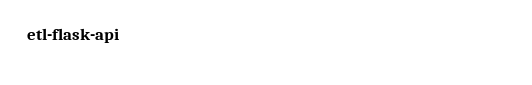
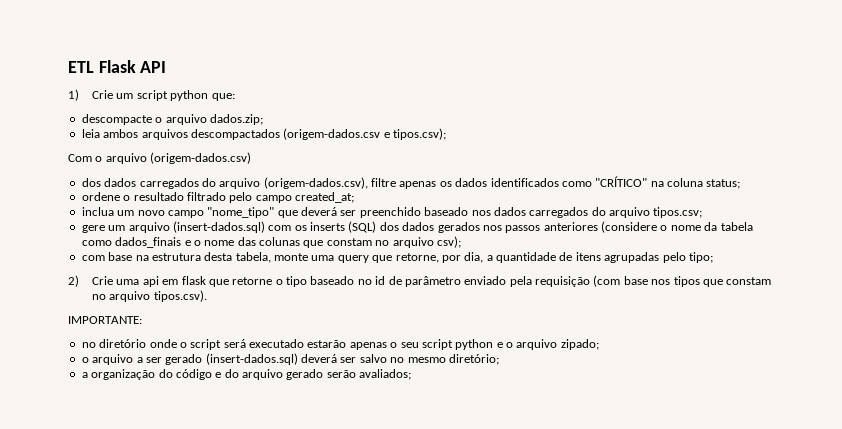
- etl-flask-api
+ ETL Flask API
+ 1) Crie um script python que:
+ descompacte o arquivo dados.zip;
+ leia ambos arquivos descompactados (origem-dados.csv e tipos.csv);
+ Com o arquivo (origem-dados.csv)
+ dos dados carregados do arquivo (origem-dados.csv), filtre apenas os dados identificados como "CRÍTICO" na coluna status;
+ ordene o resultado filtrado pelo campo created_at;
+ inclua um novo campo "nome_tipo" que deverá ser preenchido baseado nos dados carregados do arquivo tipos.csv;
+ gere um arquivo (insert-dados.sql) com os inserts (SQL) dos dados gerados nos passos anteriores (considere o nome da tabela como dados_finais e o nome das colunas que constam no arquivo csv);
+ com base na estrutura desta tabela, monte uma query que retorne, por dia, a quantidade de itens agrupadas pelo tipo;
+ 2) Crie uma api em flask que retorne o tipo baseado no id de parâmetro enviado pela requisição (com base nos tipos que constam no arquivo tipos.csv).
+ IMPORTANTE:
+ no diretório onde o script será executado estarão apenas o seu script python e o arquivo zipado;
+ o arquivo a ser gerado (insert-dados.sql) deverá ser salvo no mesmo diretório;
+ a organização do código e do arquivo gerado serão avaliados;

